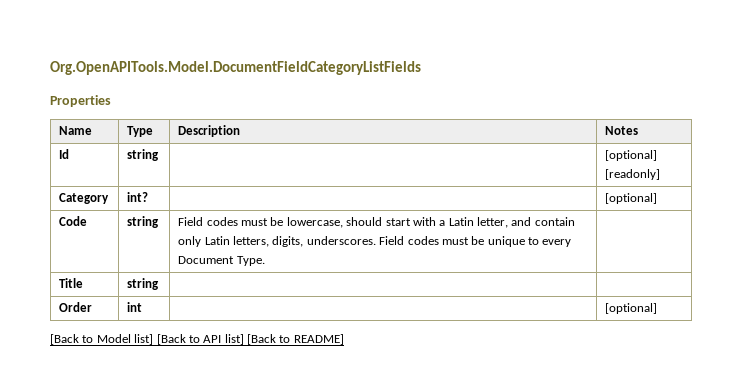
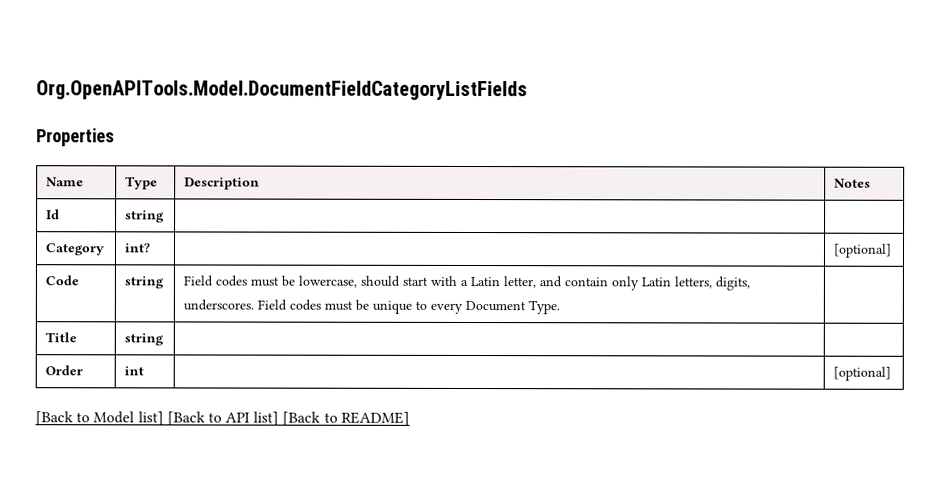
- Id | string | | [optional] [readonly]
+ Id | string | |

